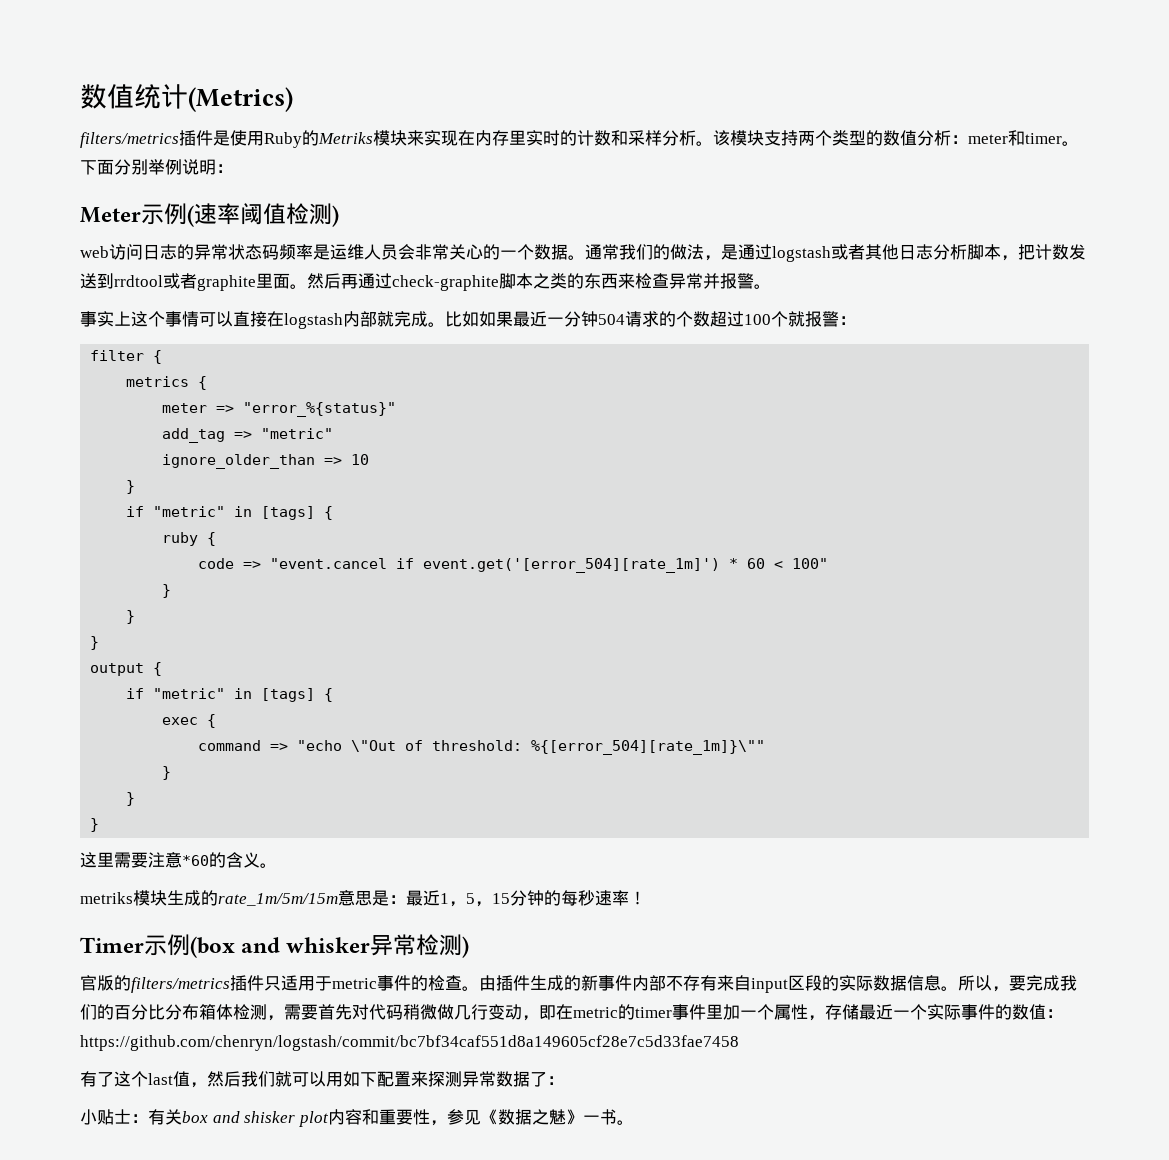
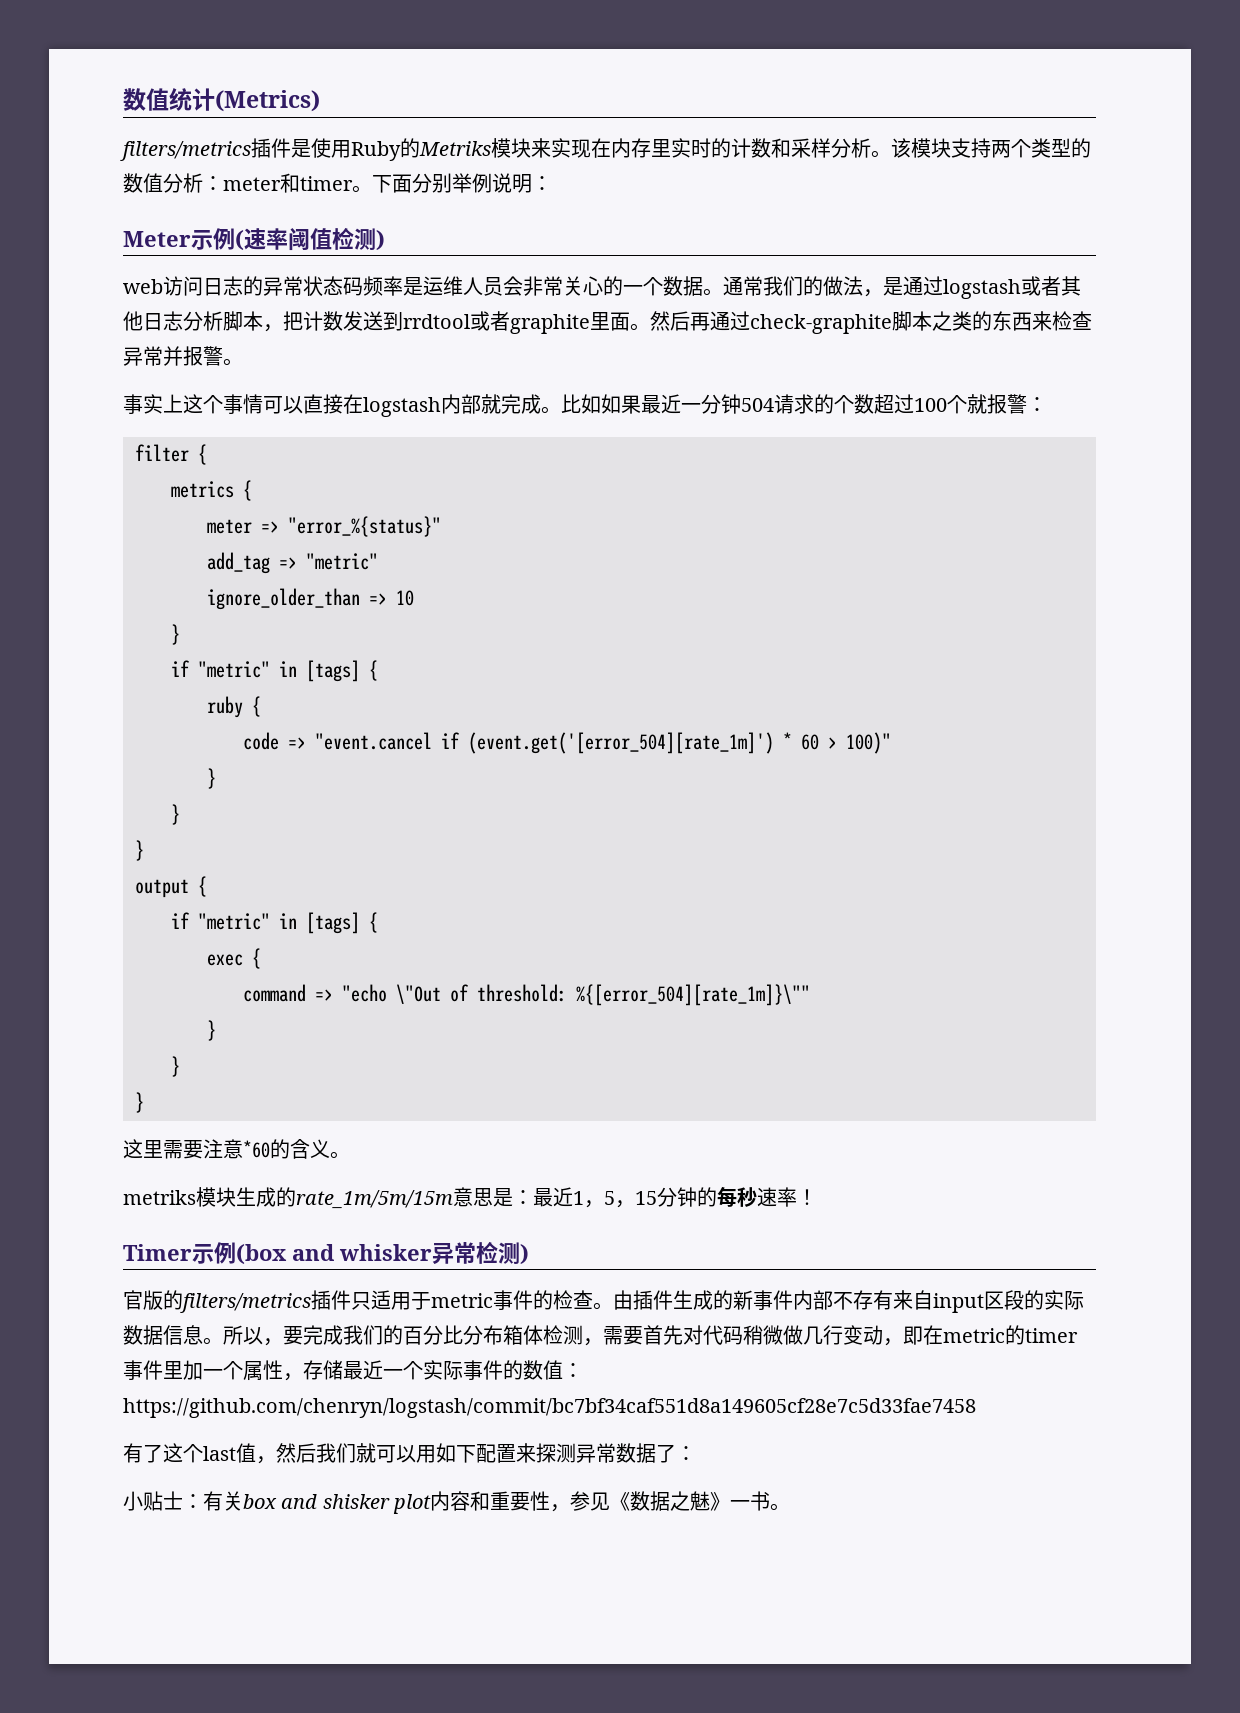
- code => "event.cancel if event.get('[error_504][rate_1m]') * 60 < 100"
+ code => "event.cancel if (event.get('[error_504][rate_1m]') * 60 > 100)"

